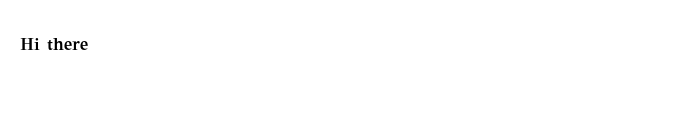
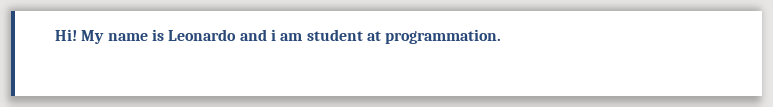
- Hi there
+ Hi! My name is Leonardo and i am student at programmation.

